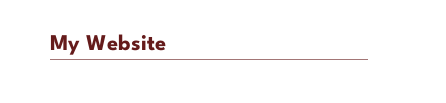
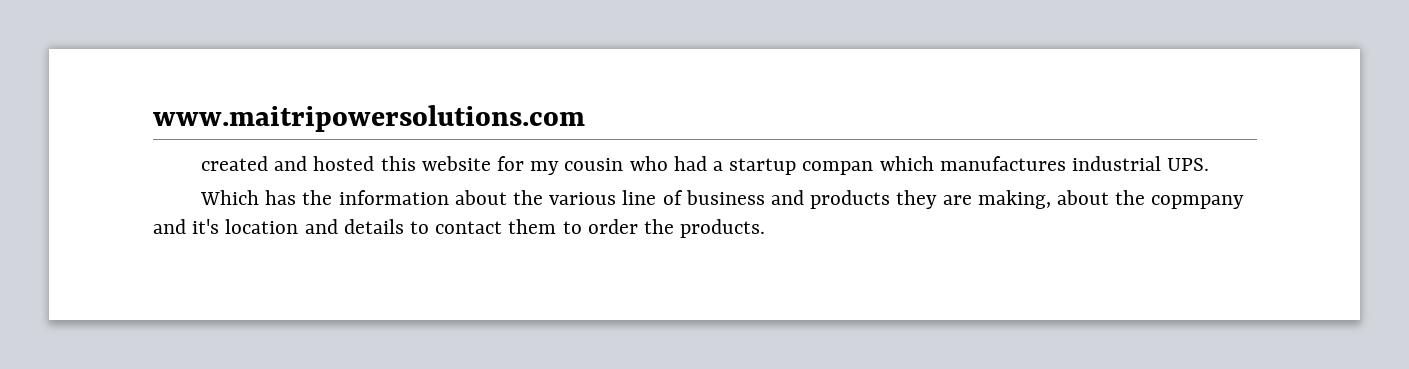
- My Website
+ www.maitripowersolutions.com
+ created and hosted this website for my cousin who had a startup compan which manufactures industrial UPS.
+ Which has the information about the various line of business and products they are making, about the copmpany and it's location and details to contact them to order the products.

